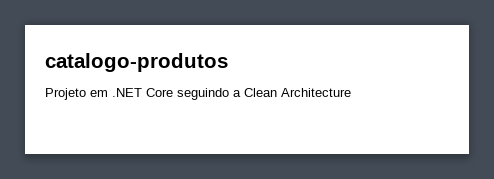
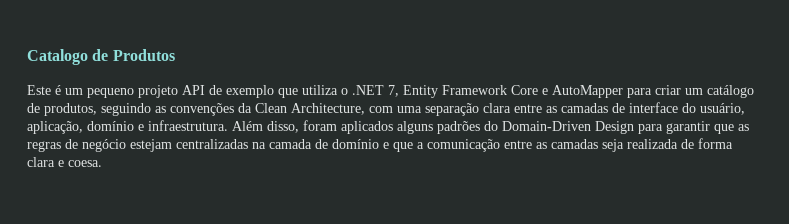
- catalogo-produtos
- Projeto em .NET Core seguindo a Clean Architecture
+ Catalogo de Produtos
+ Este é um pequeno projeto API de exemplo que utiliza o .NET 7, Entity Framework Core e AutoMapper para criar um catálogo de produtos, seguindo as convenções da Clean Architecture, com uma separação clara entre as camadas de interface do usuário, aplicação, domínio e infraestrutura. Além disso, foram aplicados alguns padrões do Domain-Driven Design para garantir que as regras de negócio estejam centralizadas na camada de domínio e que a comunicação entre as camadas seja realizada de forma clara e coesa.

